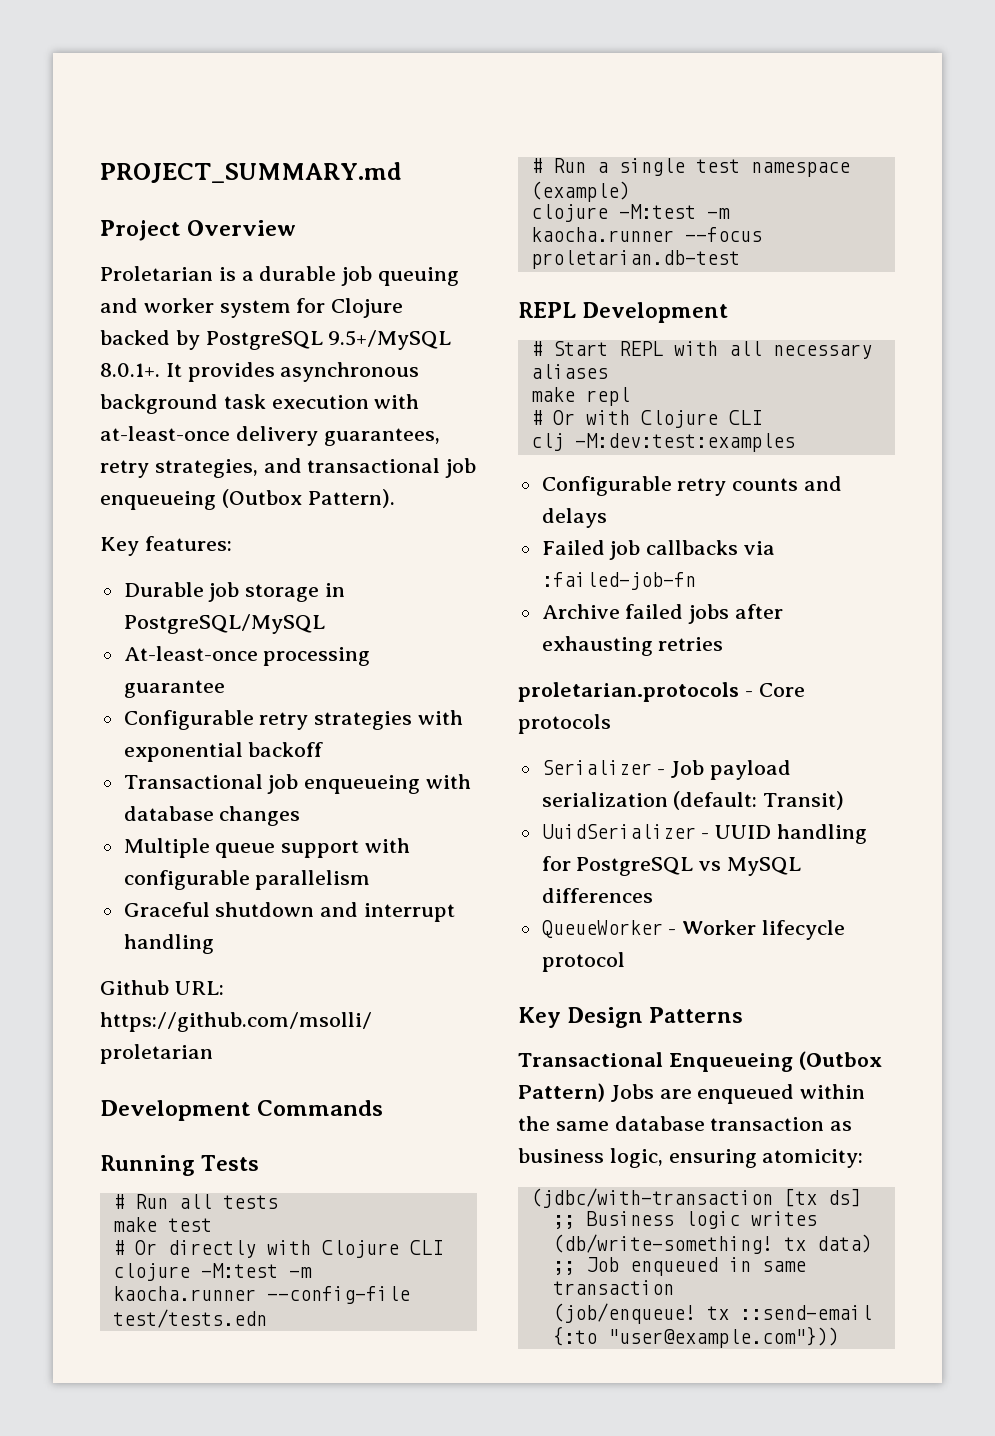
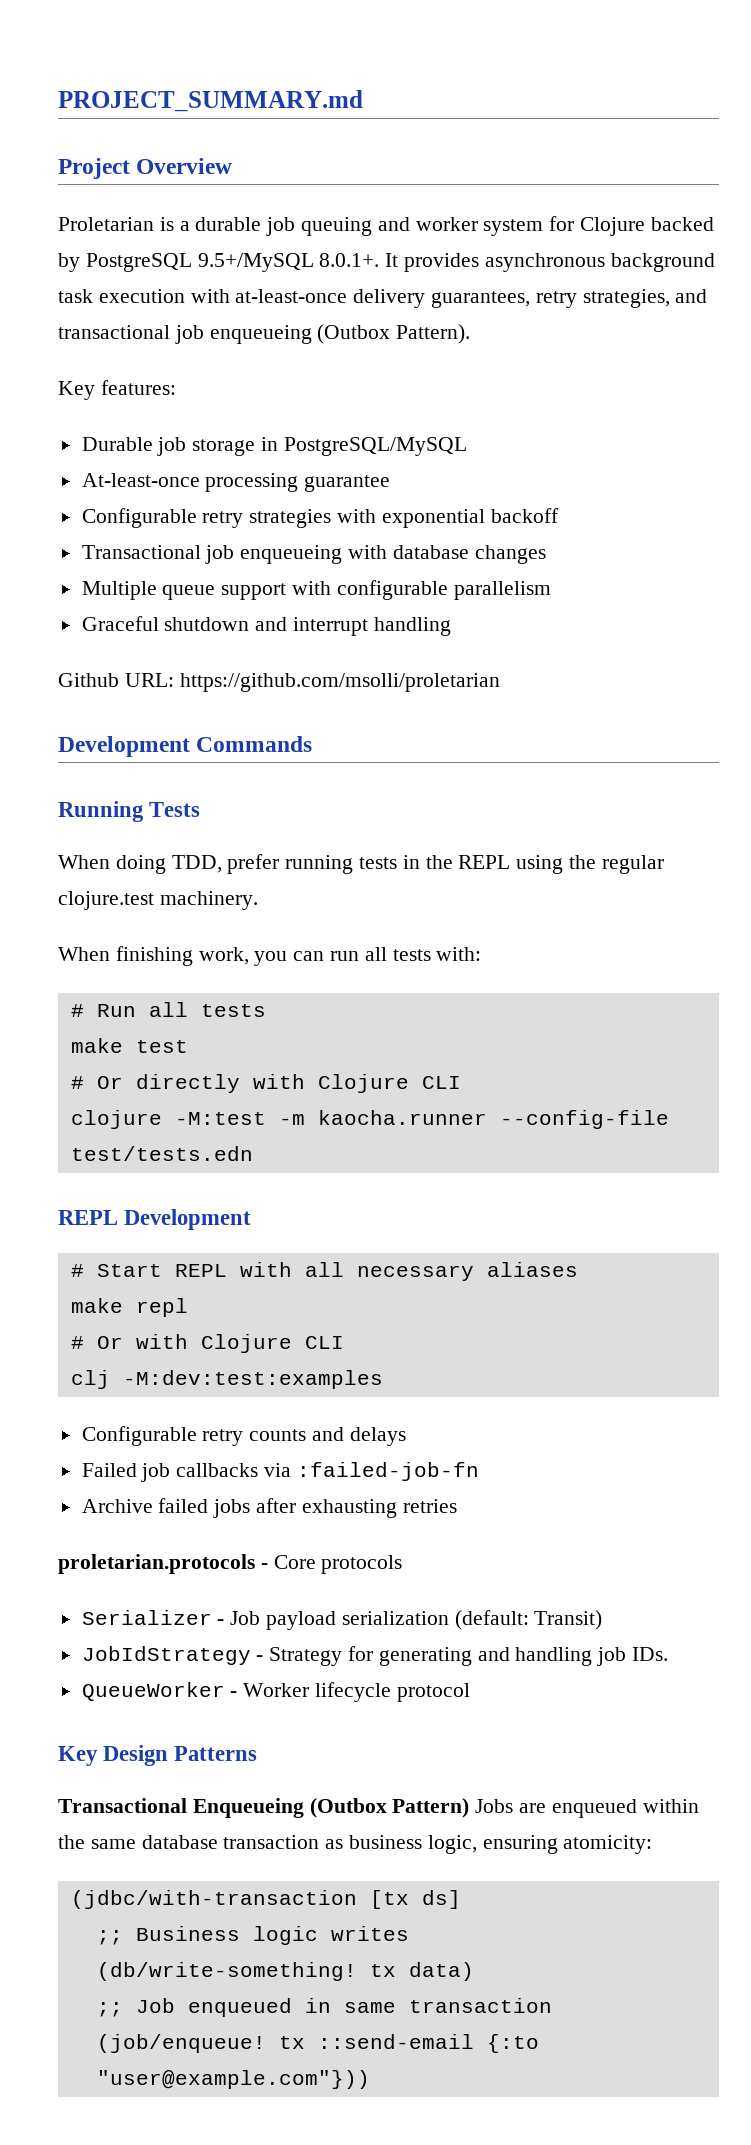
+ When doing TDD, prefer running tests in the REPL using the regular clojure.test machinery.
+ When finishing work, you can run all tests with:
- # Run a single test namespace (example)
- clojure -M:test -m kaocha.runner --focus proletarian.db-test
- UuidSerializer - UUID handling for PostgreSQL vs MySQL differences
+ JobIdStrategy - Strategy for generating and handling job IDs.

